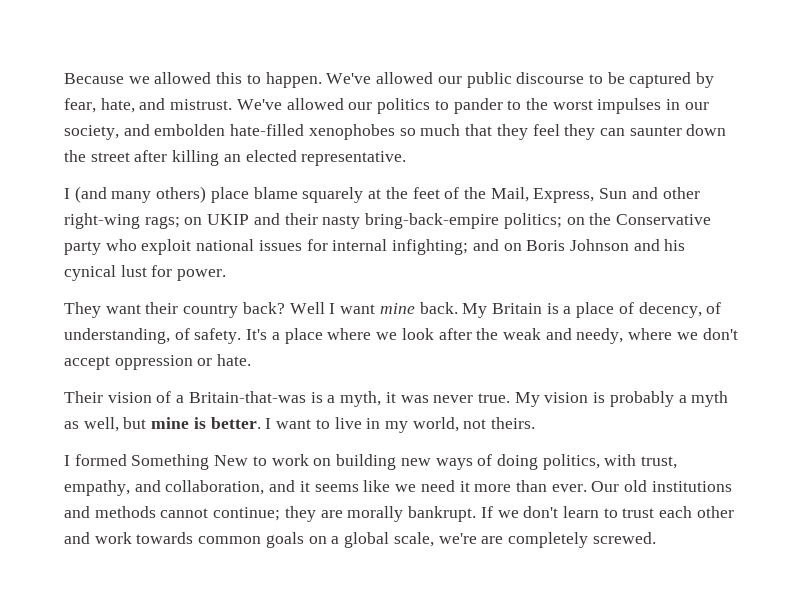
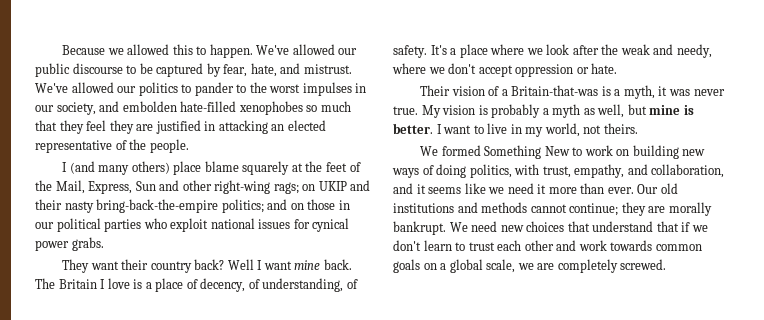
- We've allowed our politics to pander to the worst impulses in our society, and embolden hate-filled xenophobes so much that they feel they can saunter down the street after killing an elected representative.
+ We've allowed our politics to pander to the worst impulses in our society, and embolden hate-filled xenophobes so much that they feel they are justified in attacking an elected representative of the people.
- I (and many others) place blame squarely at the feet of the Mail, Express, Sun and other right-wing rags; on UKIP and their nasty bring-back-empire politics; on the Conservative party who exploit national issues for internal infighting; and on Boris Johnson and his cynical lust for power.
+ I (and many others) place blame squarely at the feet of the Mail, Express, Sun and other right-wing rags; on UKIP and their nasty bring-back-the-empire politics; and on those in our political parties who exploit national issues for cynical power grabs.
- My Britain is a place of decency, of understanding, of safety.
+ The Britain I love is a place of decency, of understanding, of safety.
- I formed Something New to work on building new ways of doing politics, with trust, empathy, and collaboration, and it seems like we need it more than ever.
+ We formed Something New to work on building new ways of doing politics, with trust, empathy, and collaboration, and it seems like we need it more than ever.
- If we don't learn to trust each other and work towards common goals on a global scale, we're are completely screwed.
+ We need new choices that understand that if we don't learn to trust each other and work towards common goals on a global scale, we are completely screwed.

